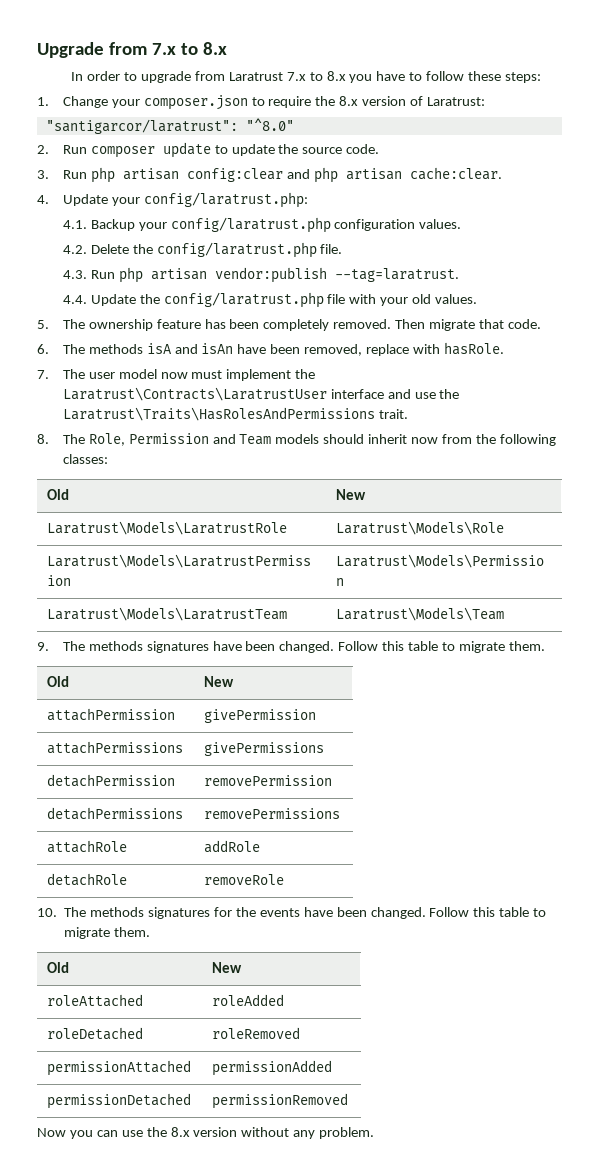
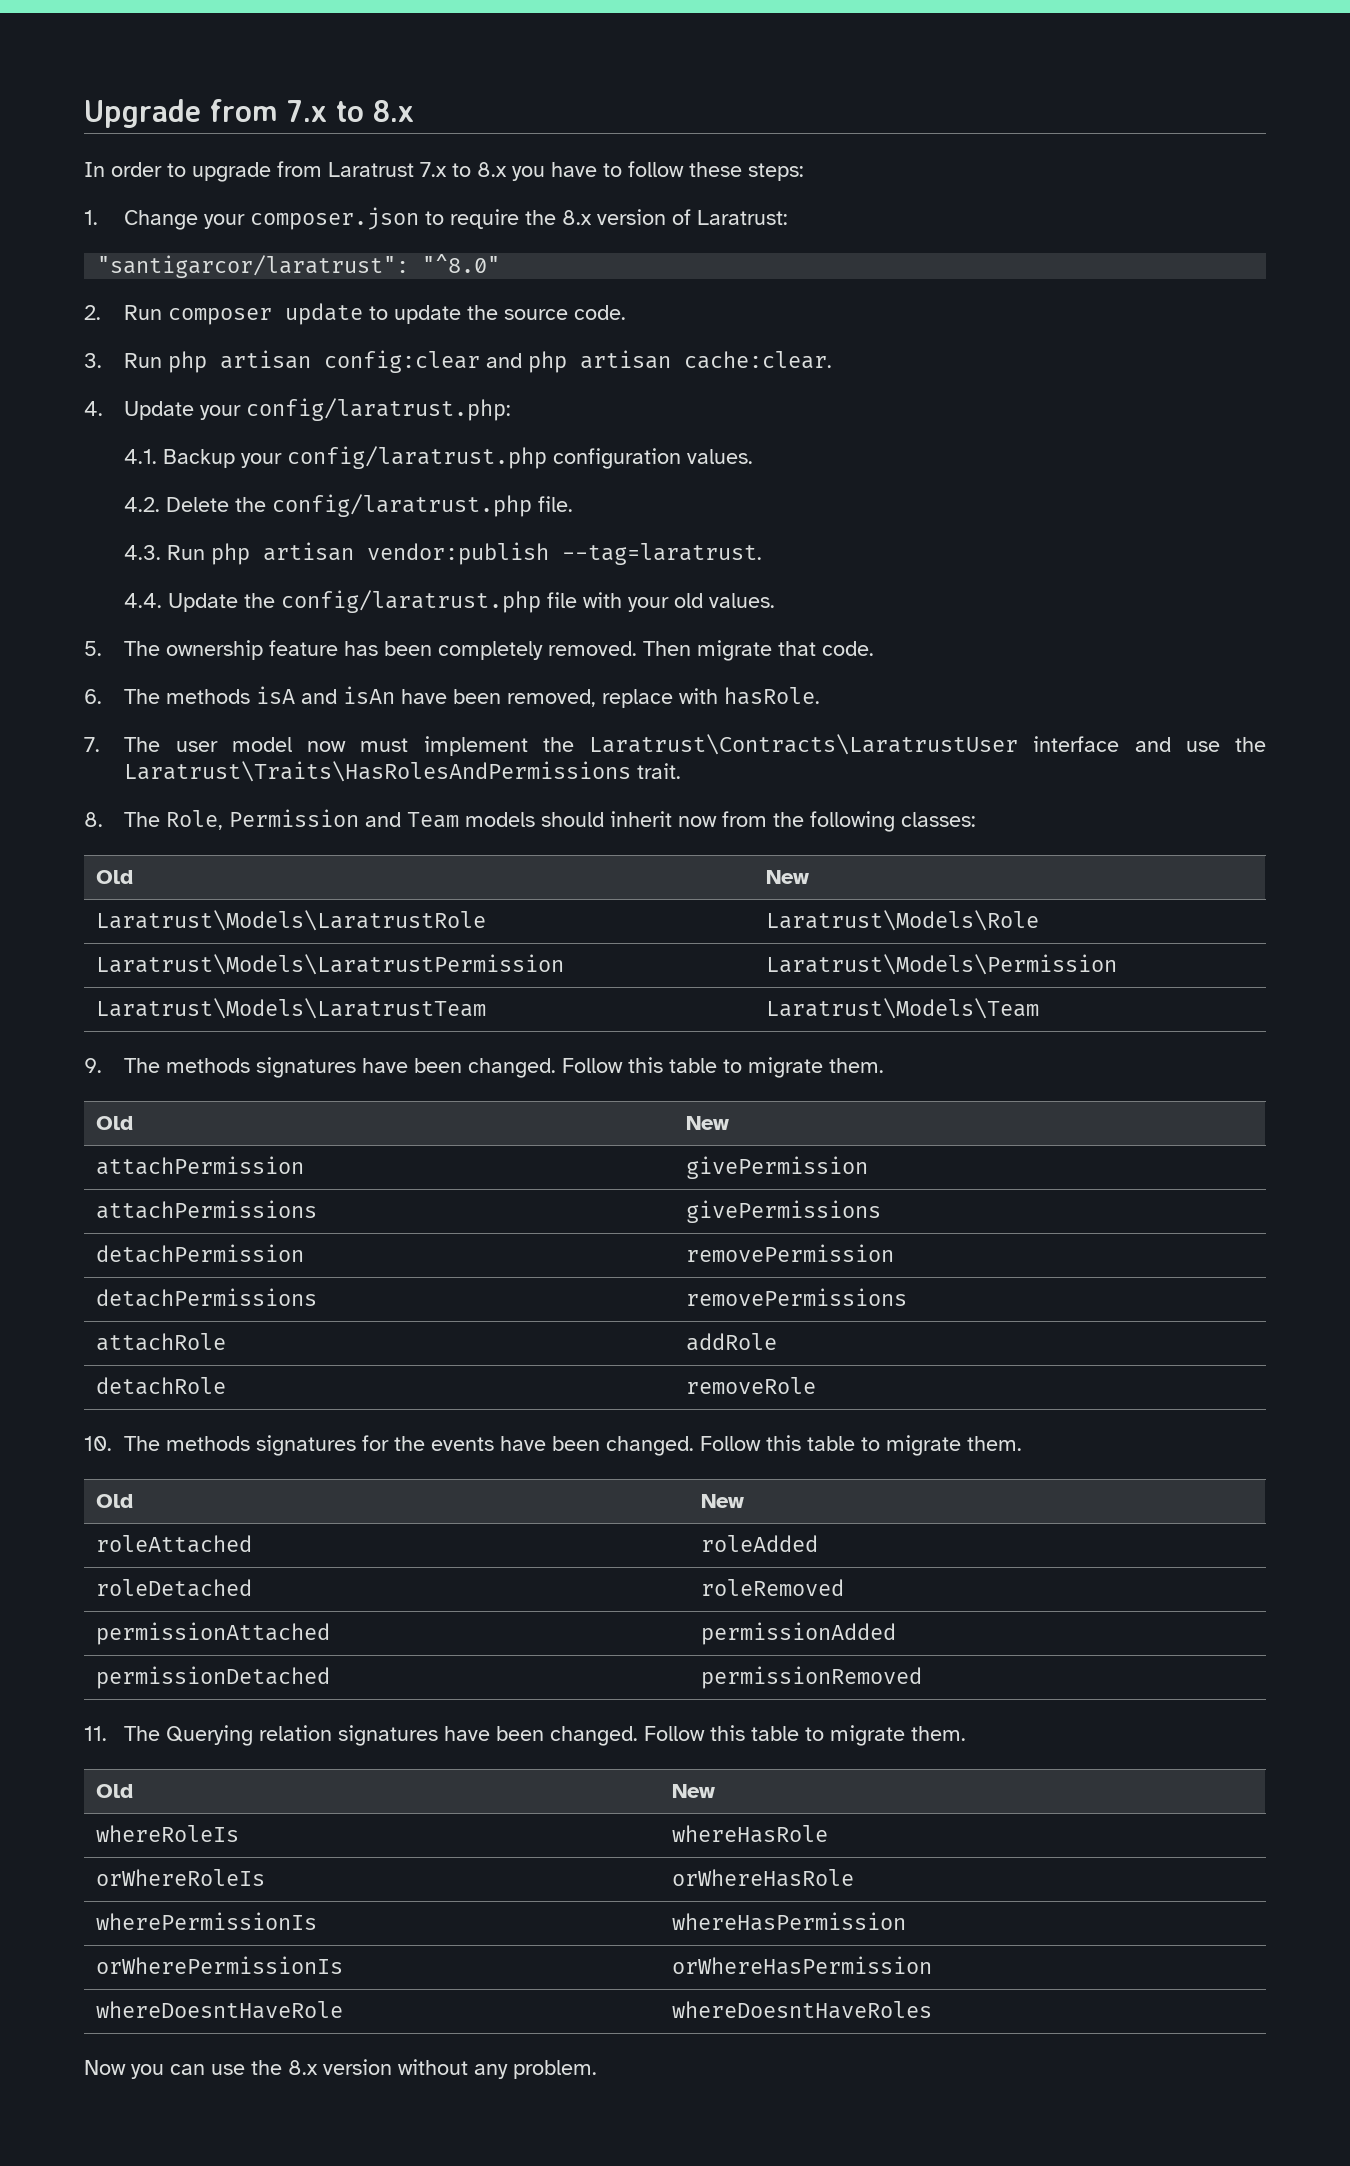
+ 11. The Querying relation signatures have been changed. Follow this table to migrate them.
+ Old | New
+ whereRoleIs | whereHasRole
+ orWhereRoleIs | orWhereHasRole
+ wherePermissionIs | whereHasPermission
+ orWherePermissionIs | orWhereHasPermission
+ whereDoesntHaveRole | whereDoesntHaveRoles

